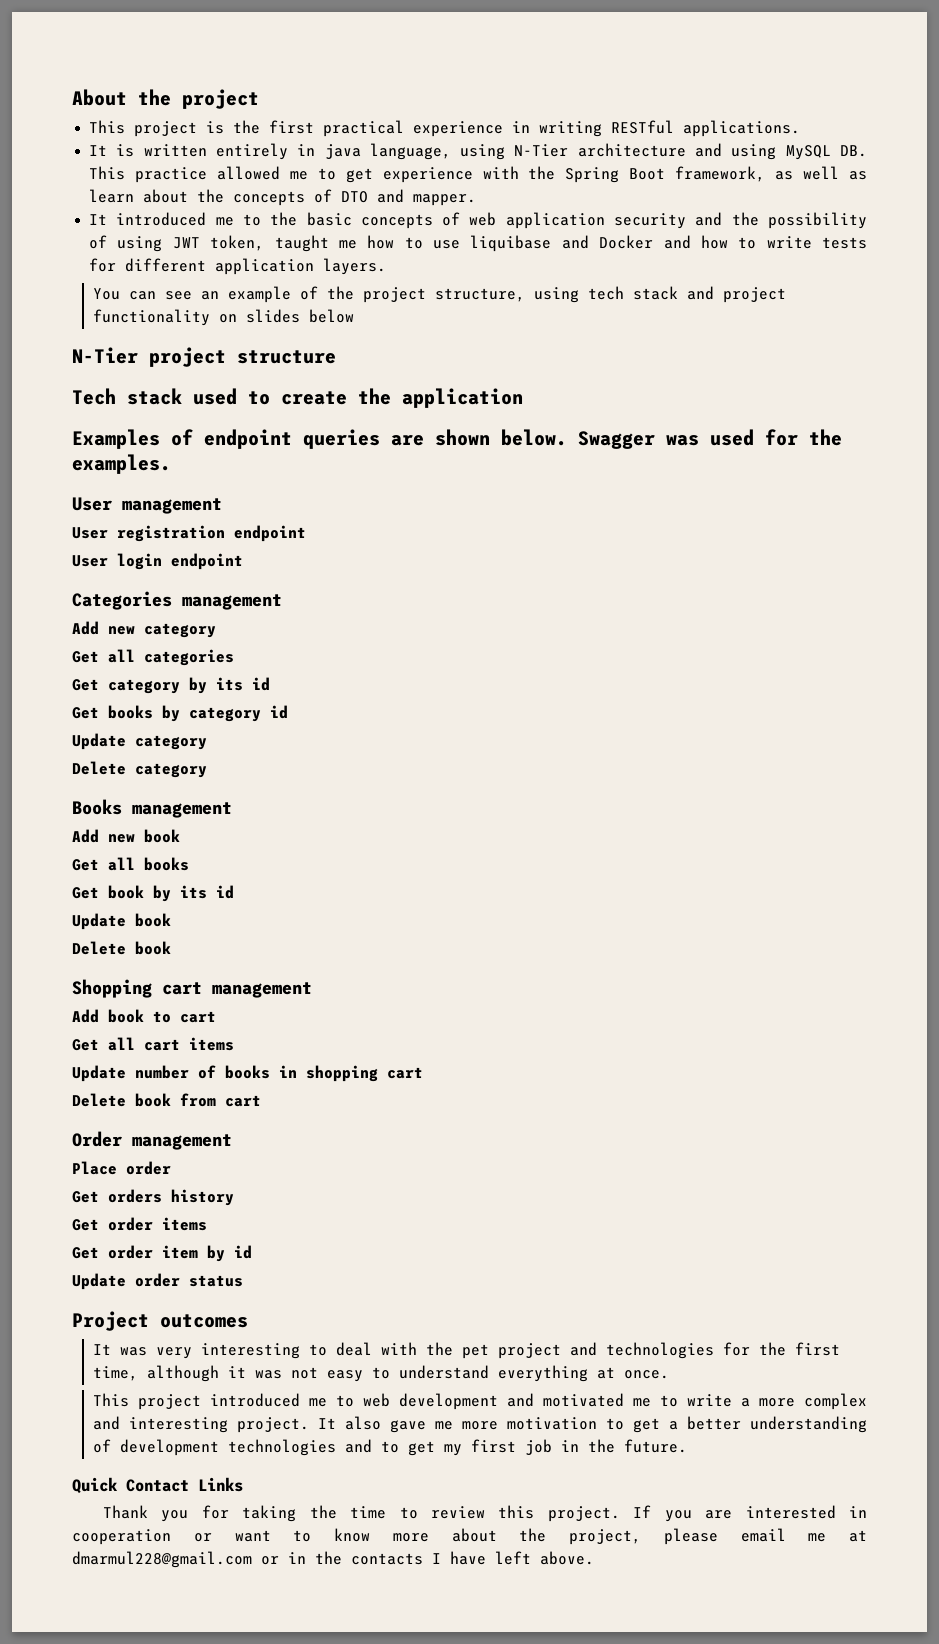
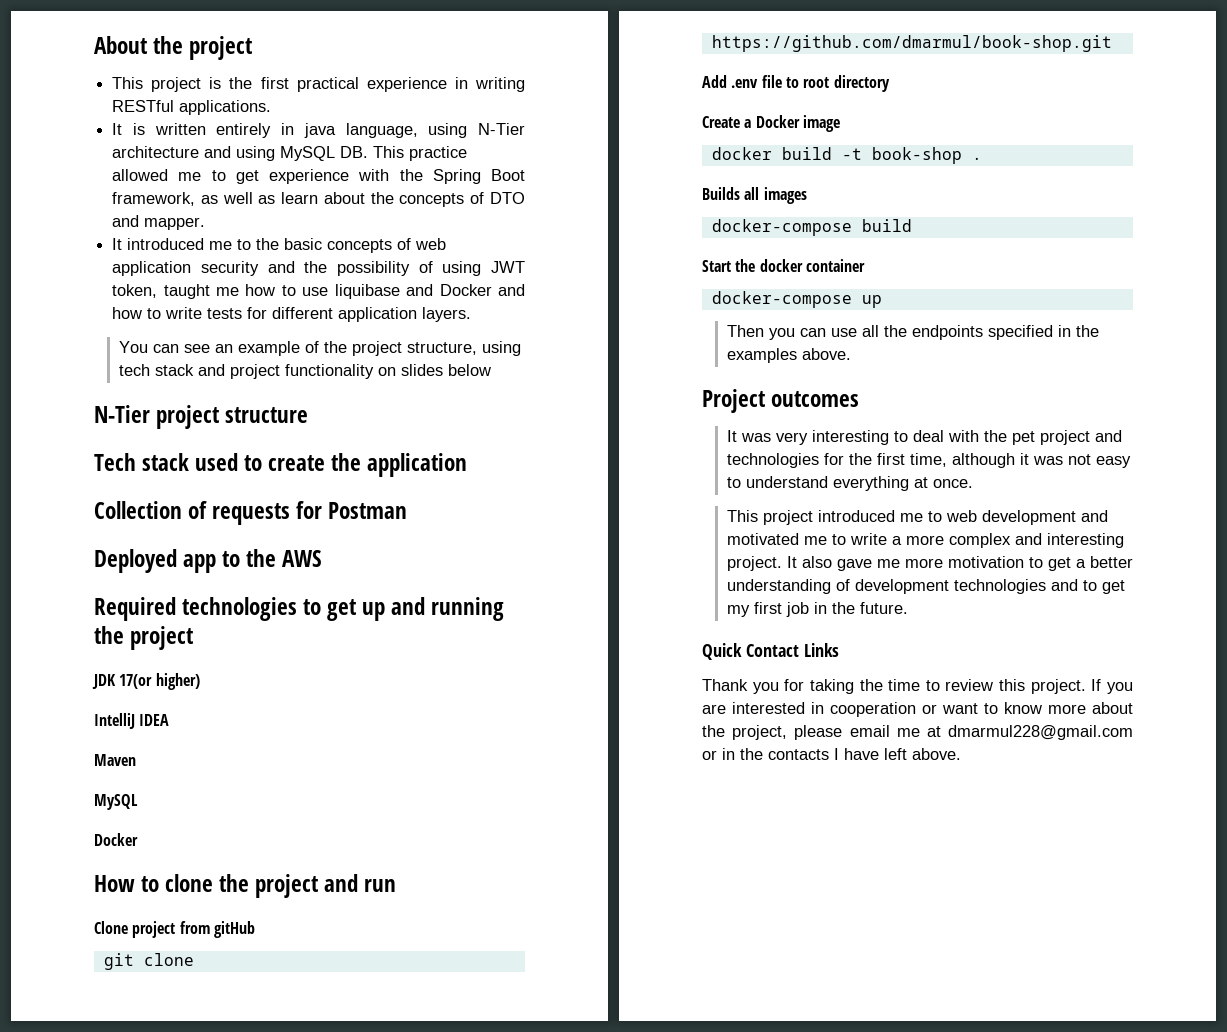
- Examples of endpoint queries are shown below. Swagger was used for the examples.
- User management
- User registration endpoint
- User login endpoint
- Categories management
- Add new category
- Get all categories
- Get category by its id
- Get books by category id
- Update category
- Delete category
- Books management
- Add new book
- Get all books
- Get book by its id
- Update book
- Delete book
- Shopping cart management
- Add book to cart
- Get all cart items
- Update number of books in shopping cart
- Delete book from cart
- Order management
- Place order
- Get orders history
- Get order items
- Get order item by id
- Update order status
+ Collection of requests for Postman
+ Deployed app to the AWS
+ Required technologies to get up and running the project
+ JDK 17(or higher)
+ IntelliJ IDEA
+ Maven
+ MySQL
+ Docker
+ How to clone the project and run
+ Clone project from gitHub
+ git clone https://github.com/dmarmul/book-shop.git
+ Add .env file to root directory
+ Create a Docker image
+ docker build -t book-shop .
+ Builds all images
+ docker-compose build
+ Start the docker container
+ docker-compose up
+ Then you can use all the endpoints specified in the examples above.

